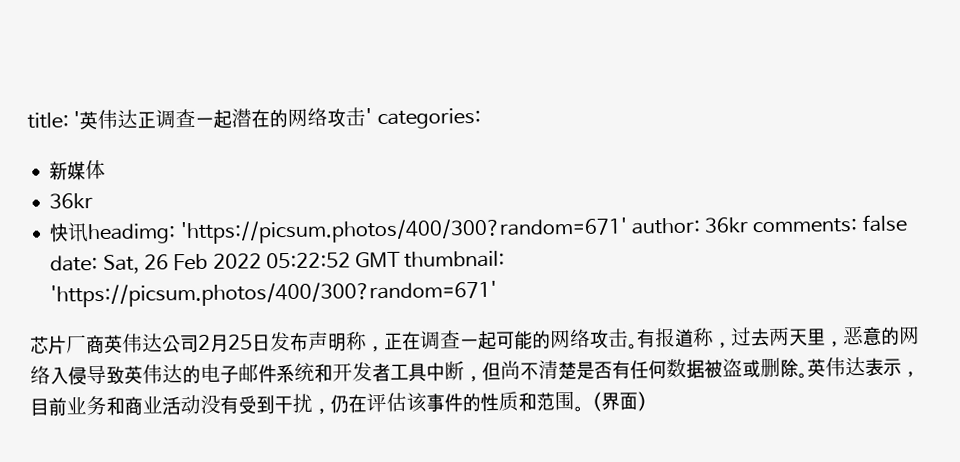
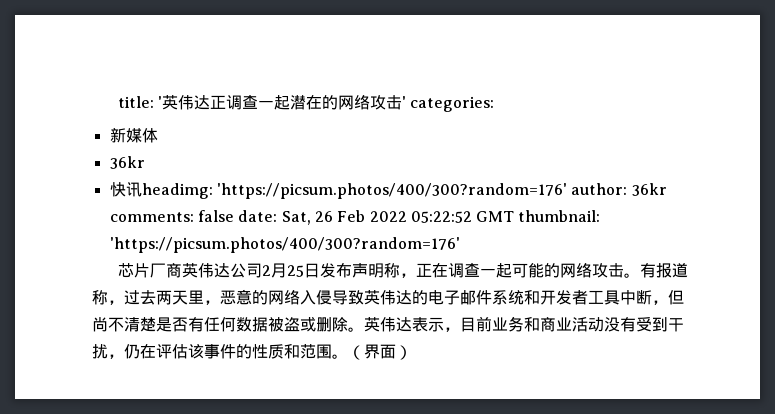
- 快讯headimg: 'https://picsum.photos/400/300?random=671' author: 36kr comments: false date: Sat, 26 Feb 2022 05:22:52 GMT thumbnail: 'https://picsum.photos/400/300?random=671'
+ 快讯headimg: 'https://picsum.photos/400/300?random=176' author: 36kr comments: false date: Sat, 26 Feb 2022 05:22:52 GMT thumbnail: 'https://picsum.photos/400/300?random=176'

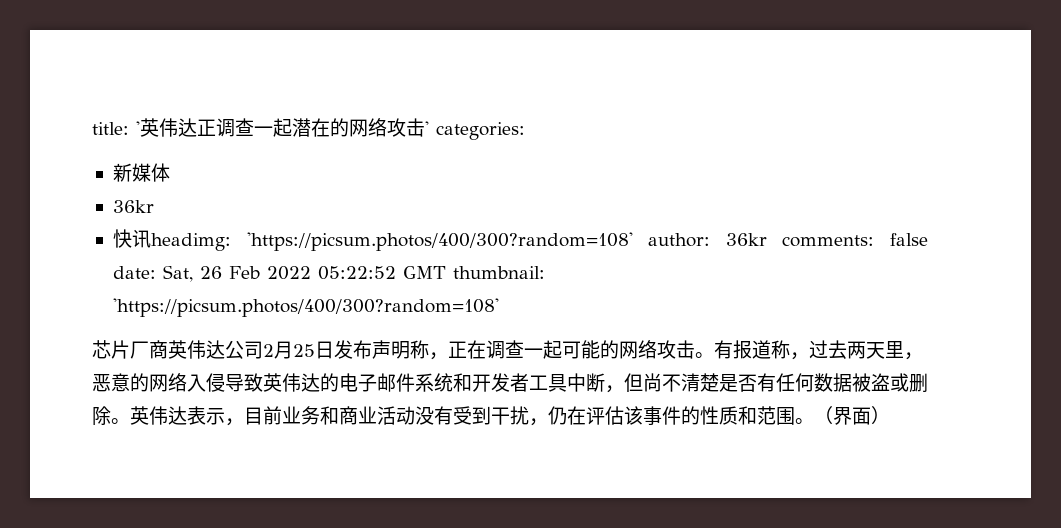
- 快讯headimg: 'https://picsum.photos/400/300?random=176' author: 36kr comments: false date: Sat, 26 Feb 2022 05:22:52 GMT thumbnail: 'https://picsum.photos/400/300?random=176'
+ 快讯headimg: 'https://picsum.photos/400/300?random=108' author: 36kr comments: false date: Sat, 26 Feb 2022 05:22:52 GMT thumbnail: 'https://picsum.photos/400/300?random=108'

